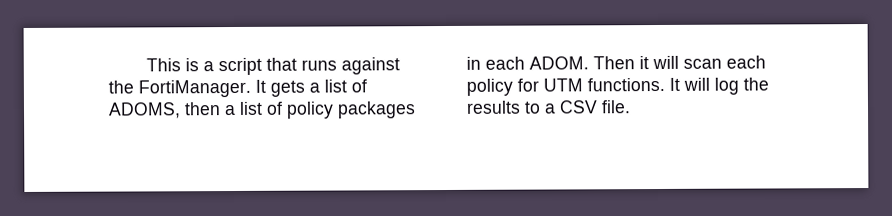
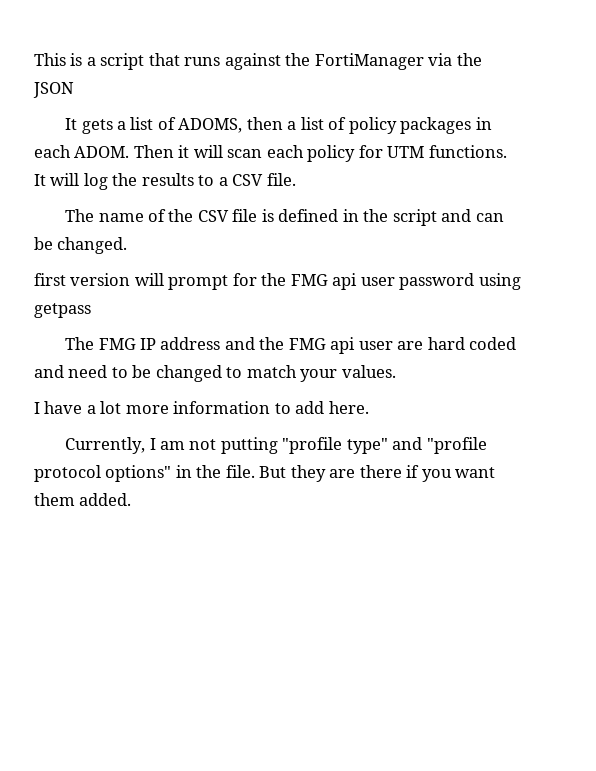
- This is a script that runs against the FortiManager. It gets a list of ADOMS, then a list of policy packages in each ADOM.
+ This is a script that runs against the FortiManager via the JSON
+ It gets a list of ADOMS, then a list of policy packages in each ADOM.
+ The name of the CSV file is defined in the script and can be changed.
+ first version will prompt for the FMG api user password using getpass
+ The FMG IP address and the FMG api user are hard coded and need to be changed to match your values.
+ I have a lot more information to add here.
+ Currently, I am not putting "profile type" and "profile protocol options" in the file. But they are there if you want them added.

